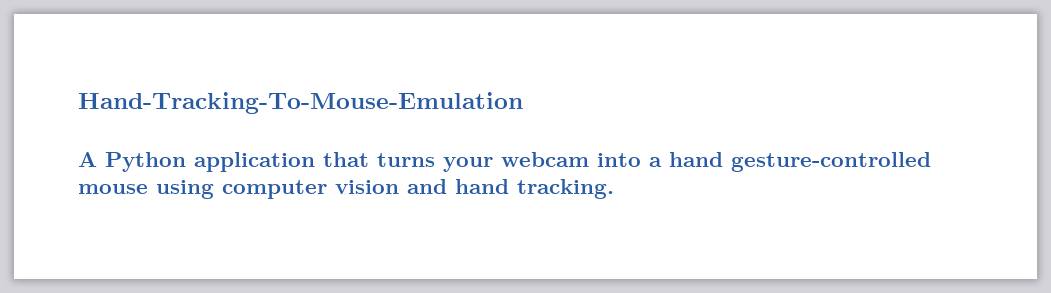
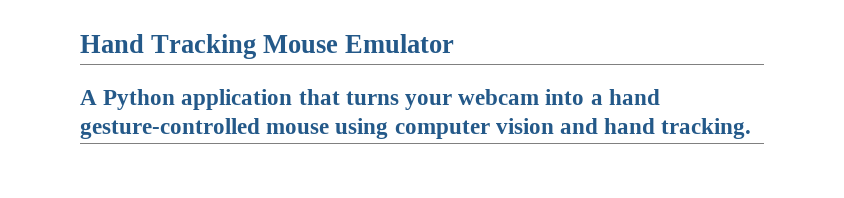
- Hand-Tracking-To-Mouse-Emulation
+ Hand Tracking Mouse Emulator

